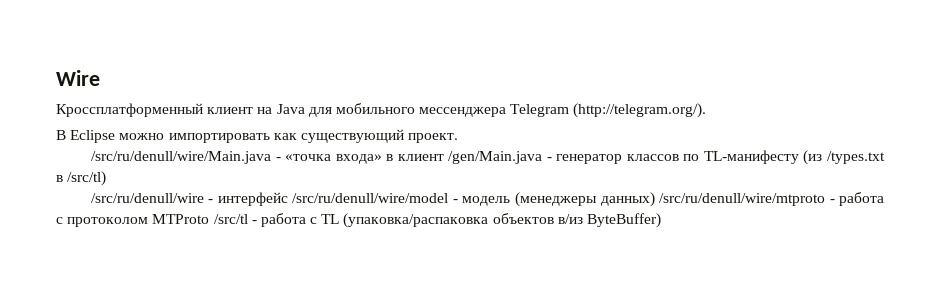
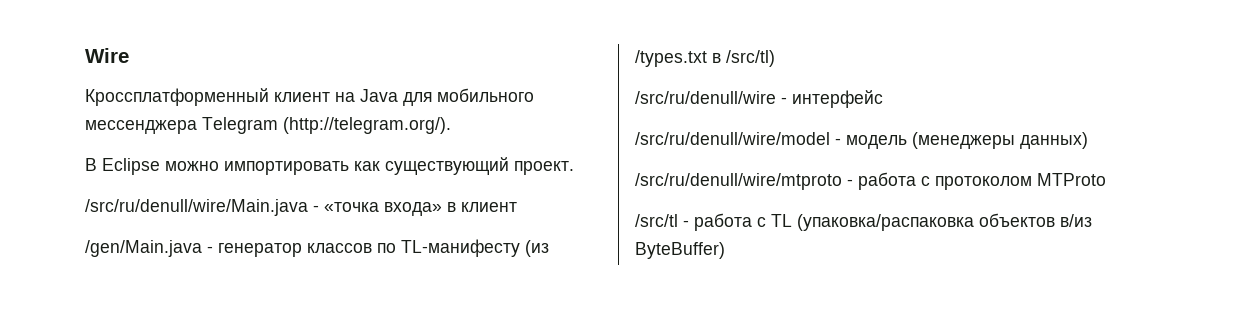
- /src/ru/denull/wire/Main.java - «точка входа» в клиент /gen/Main.java - генератор классов по TL-манифесту (из /types.txt в /src/tl)
+ /src/ru/denull/wire/Main.java - «точка входа» в клиент
+ /gen/Main.java - генератор классов по TL-манифесту (из /types.txt в /src/tl)
- /src/ru/denull/wire - интерфейс /src/ru/denull/wire/model - модель (менеджеры данных) /src/ru/denull/wire/mtproto - работа с протоколом MTProto /src/tl - работа с TL (упаковка/распаковка объектов в/из ByteBuffer)
+ /src/ru/denull/wire - интерфейс
+ /src/ru/denull/wire/model - модель (менеджеры данных)
+ /src/ru/denull/wire/mtproto - работа с протоколом MTProto
+ /src/tl - работа с TL (упаковка/распаковка объектов в/из ByteBuffer)

